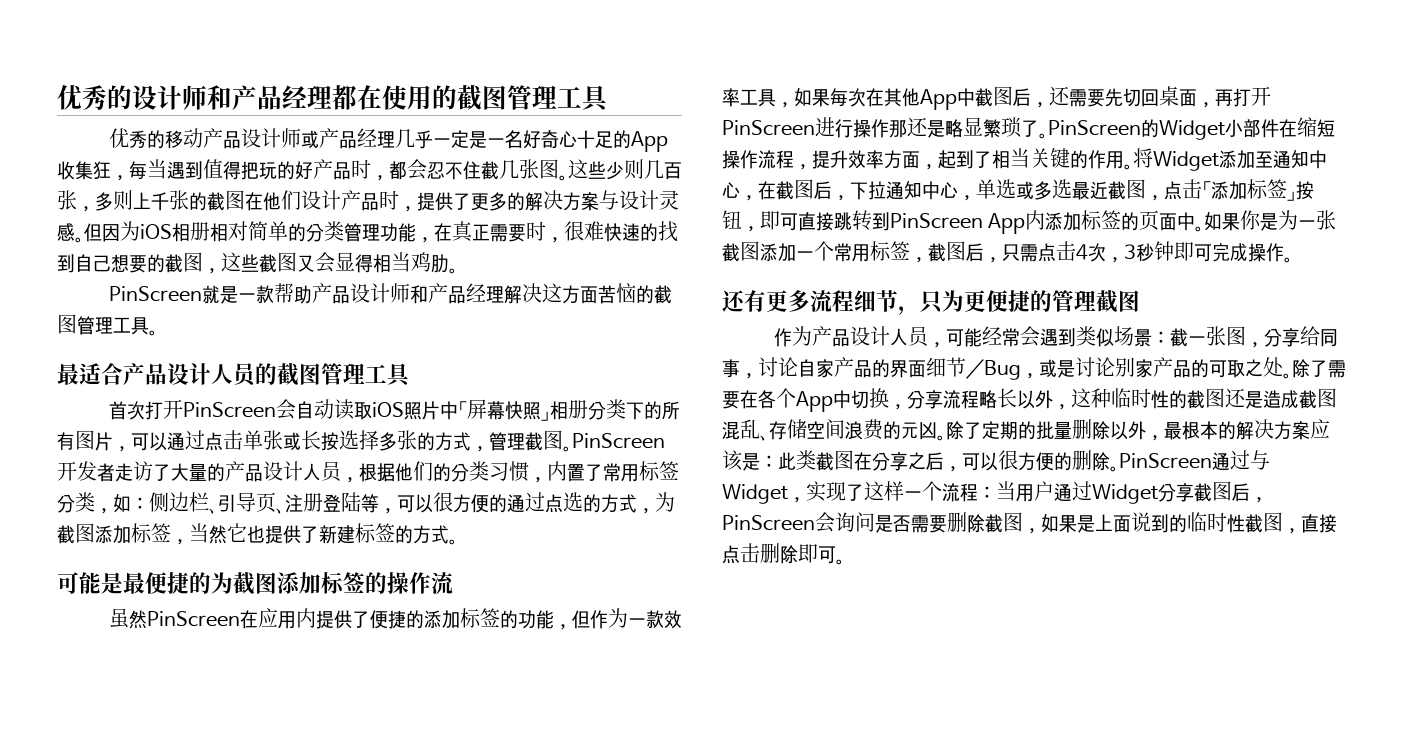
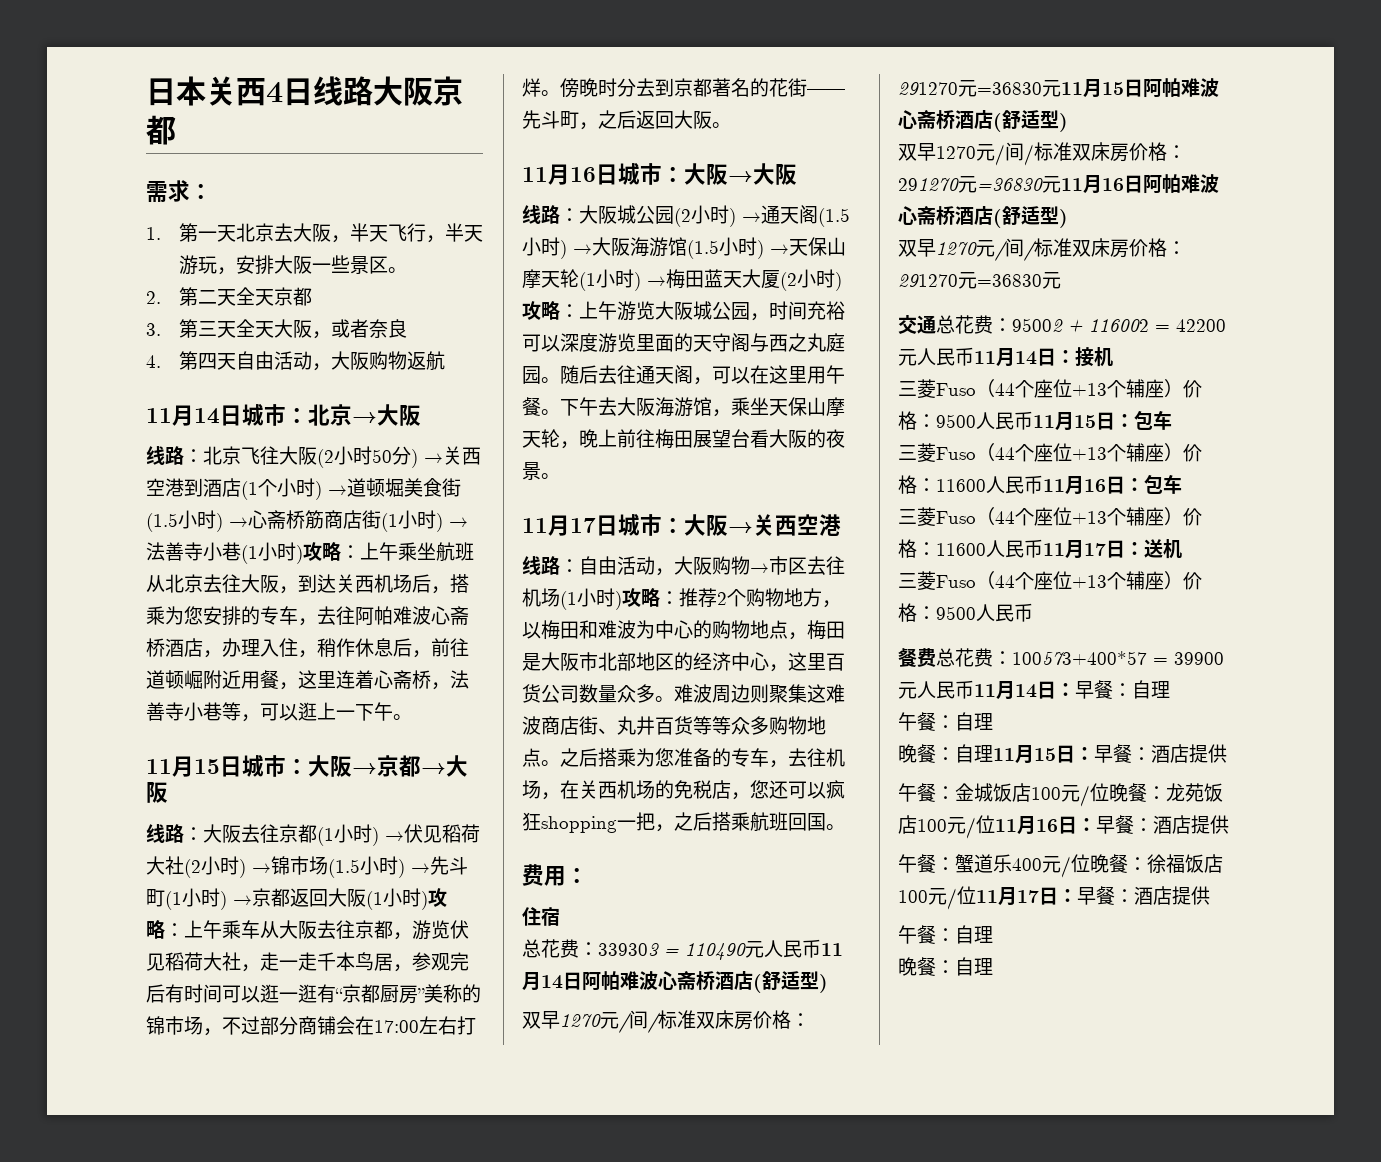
- 优秀的设计师和产品经理都在使用的截图管理工具
- 优秀的移动产品设计师或产品经理几乎一定是一名好奇心十足的App收集狂，每当遇到值得把玩的好产品时，都会忍不住截几张图。这些少则几百张，多则上千张的截图在他们设计产品时，提供了更多的解决方案与设计灵感。但因为iOS相册相对简单的分类管理功能，在真正需要时，很难快速的找到自己想要的截图，这些截图又会显得相当鸡肋。
- PinScreen就是一款帮助产品设计师和产品经理解决这方面苦恼的截图管理工具。
- 最适合产品设计人员的截图管理工具
- 首次打开PinScreen会自动读取iOS照片中「屏幕快照」相册分类下的所有图片，可以通过点击单张或长按选择多张的方式，管理截图。PinScreen开发者走访了大量的产品设计人员，根据他们的分类习惯，内置了常用标签分类，如：侧边栏、引导页、注册登陆等，可以很方便的通过点选的方式，为截图添加标签，当然它也提供了新建标签的方式。
- 可能是最便捷的为截图添加标签的操作流
- 虽然PinScreen在应用内提供了便捷的添加标签的功能，但作为一款效率工具，如果每次在其他App中截图后，还需要先切回桌面，再打开PinScreen进行操作那还是略显繁琐了。PinScreen的Widget小部件在缩短操作流程，提升效率方面，起到了相当关键的作用。将Widget添加至通知中心，在截图后，下拉通知中心，单选或多选最近截图，点击「添加标签」按钮，即可直接跳转到PinScreen App内添加标签的页面中。如果你是为一张截图添加一个常用标签，截图后，只需点击4次，3秒钟即可完成操作。
- 还有更多流程细节，只为更便捷的管理截图
- 作为产品设计人员，可能经常会遇到类似场景：截一张图，分享给同事，讨论自家产品的界面细节／Bug，或是讨论别家产品的可取之处。除了需要在各个App中切换，分享流程略长以外，这种临时性的截图还是造成截图混乱、存储空间浪费的元凶。除了定期的批量删除以外，最根本的解决方案应该是：此类截图在分享之后，可以很方便的删除。PinScreen通过与Widget，实现了这样一个流程：当用户通过Widget分享截图后，PinScreen会询问是否需要删除截图，如果是上面说到的临时性截图，直接点击删除即可。
+ 日本关西4日线路大阪京都
+ 需求：
+ 1.第一天北京去大阪，半天飞行，半天游玩，安排大阪一些景区。
+ 2.第二天全天京都
+ 3.第三天全天大阪，或者奈良
+ 4.第四天自由活动，大阪购物返航
+ 11月14日城市：北京→大阪
+ 线路：北京飞往大阪(2小时50分) →关西空港到酒店(1个小时) →道顿堀美食街(1.5小时) →心斋桥筋商店街(1小时) →法善寺小巷(1小时)攻略：上午乘坐航班从北京去往大阪，到达关西机场后，搭乘为您安排的专车，去往阿帕难波心斋桥酒店，办理入住，稍作休息后，前往道顿崛附近用餐，这里连着心斋桥，法善寺小巷等，可以逛上一下午。
+ 11月15日城市：大阪→京都→大阪
+ 线路：大阪去往京都(1小时) →伏见稻荷大社(2小时) →锦市场(1.5小时) →先斗町(1小时) →京都返回大阪(1小时)攻略：上午乘车从大阪去往京都，游览伏见稻荷大社，走一走千本鸟居，参观完后有时间可以逛一逛有“京都厨房”美称的锦市场，不过部分商铺会在17:00左右打烊。傍晚时分去到京都著名的花街——先斗町，之后返回大阪。
+ 11月16日城市：大阪→大阪
+ 线路：大阪城公园(2小时) →通天阁(1.5小时) →大阪海游馆(1.5小时) →天保山摩天轮(1小时) →梅田蓝天大厦(2小时)攻略：上午游览大阪城公园，时间充裕可以深度游览里面的天守阁与西之丸庭园。随后去往通天阁，可以在这里用午餐。下午去大阪海游馆，乘坐天保山摩天轮，晚上前往梅田展望台看大阪的夜景。
+ 11月17日城市：大阪→关西空港
+ 线路：自由活动，大阪购物→市区去往机场(1小时)攻略：推荐2个购物地方，以梅田和难波为中心的购物地点，梅田是大阪市北部地区的经济中心，这里百货公司数量众多。难波周边则聚集这难波商店街、丸井百货等等众多购物地点。之后搭乘为您准备的专车，去往机场，在关西机场的免税店，您还可以疯狂shopping一把，之后搭乘航班回国。
+ 费用：
+ 住宿
+ 总花费：339303 = 110490元人民币11月14日阿帕难波心斋桥酒店(舒适型)
+ 双早1270元/间/标准双床房价格：291270元=36830元11月15日阿帕难波心斋桥酒店(舒适型)
+ 双早1270元/间/标准双床房价格：291270元=36830元11月16日阿帕难波心斋桥酒店(舒适型)
+ 双早1270元/间/标准双床房价格：291270元=36830元
+ 交通总花费：95002 + 116002 = 42200元人民币11月14日：接机
+ 三菱Fuso（44个座位+13个辅座）价格：9500人民币11月15日：包车
+ 三菱Fuso（44个座位+13个辅座）价格：11600人民币11月16日：包车
+ 三菱Fuso（44个座位+13个辅座）价格：11600人民币11月17日：送机
+ 三菱Fuso（44个座位+13个辅座）价格：9500人民币
+ 餐费总花费：100573+400*57 = 39900元人民币11月14日：早餐：自理
+ 午餐：自理
+ 晚餐：自理11月15日：早餐：酒店提供
+ 午餐：金城饭店100元/位晚餐：龙苑饭店100元/位11月16日：早餐：酒店提供
+ 午餐：蟹道乐400元/位晚餐：徐福饭店100元/位11月17日：早餐：酒店提供
+ 午餐：自理
+ 晚餐：自理

